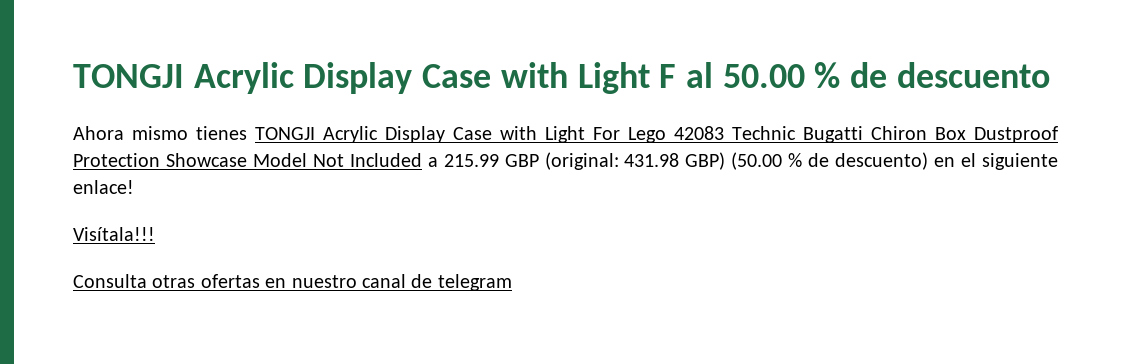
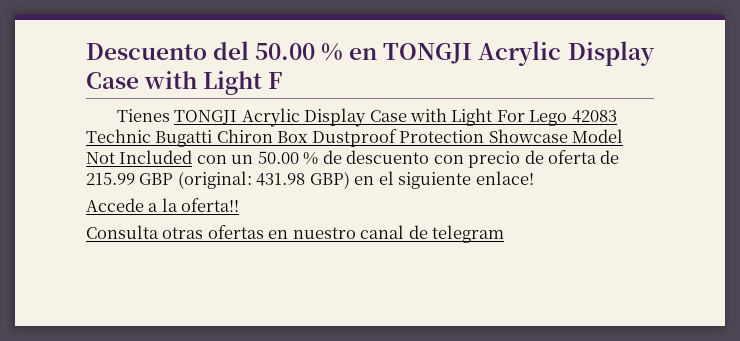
- TONGJI Acrylic Display Case with Light F al 50.00 % de descuento
- Ahora mismo tienes TONGJI Acrylic Display Case with Light For Lego 42083 Technic Bugatti Chiron Box Dustproof Protection Showcase Model Not Included a 215.99 GBP (original: 431.98 GBP) (50.00 % de descuento) en el siguiente enlace!
+ Descuento del 50.00 % en TONGJI Acrylic Display Case with Light F
+ Tienes TONGJI Acrylic Display Case with Light For Lego 42083 Technic Bugatti Chiron Box Dustproof Protection Showcase Model Not Included con un 50.00 % de descuento con precio de oferta de 215.99 GBP (original: 431.98 GBP) en el siguiente enlace!
- Visítala!!!
+ Accede a la oferta!!

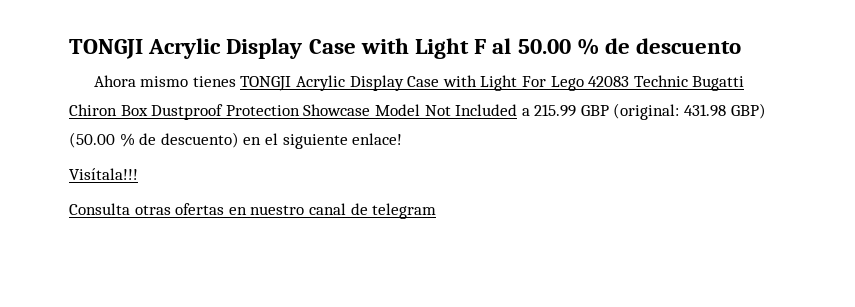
- Descuento del 50.00 % en TONGJI Acrylic Display Case with Light F
- Tienes TONGJI Acrylic Display Case with Light For Lego 42083 Technic Bugatti Chiron Box Dustproof Protection Showcase Model Not Included con un 50.00 % de descuento con precio de oferta de 215.99 GBP (original: 431.98 GBP) en el siguiente enlace!
+ TONGJI Acrylic Display Case with Light F al 50.00 % de descuento
+ Ahora mismo tienes TONGJI Acrylic Display Case with Light For Lego 42083 Technic Bugatti Chiron Box Dustproof Protection Showcase Model Not Included a 215.99 GBP (original: 431.98 GBP) (50.00 % de descuento) en el siguiente enlace!
- Accede a la oferta!!
+ Visítala!!!

